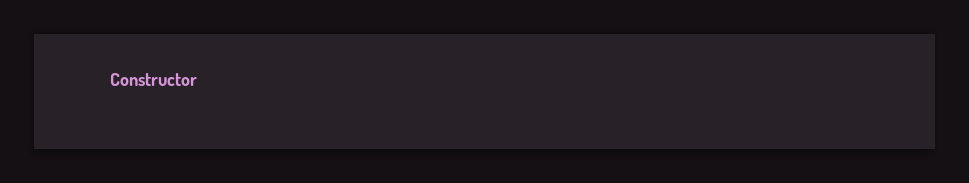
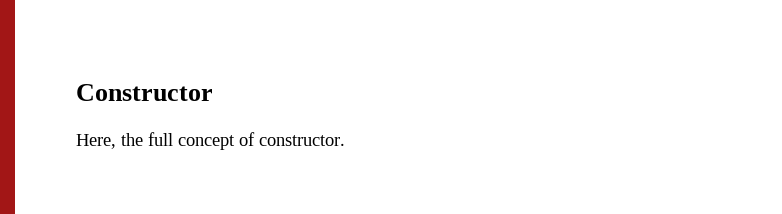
+ Here, the full concept of constructor.

